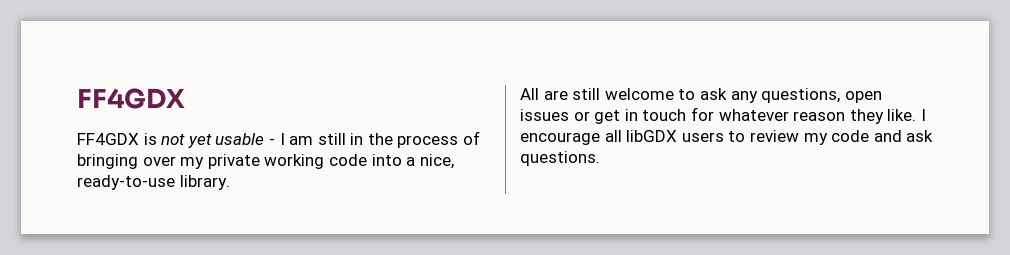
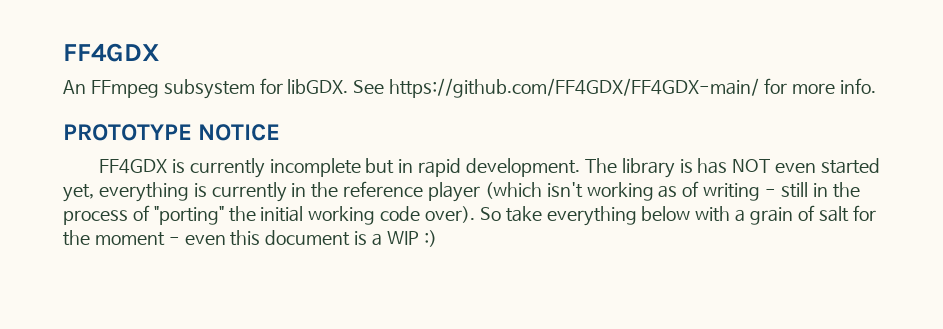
- FF4GDX is not yet usable - I am still in the process of bringing over my private working code into a nice, ready-to-use library.
- All are still welcome to ask any questions, open issues or get in touch for whatever reason they like. I encourage all libGDX users to review my code and ask questions.
+ An FFmpeg subsystem for libGDX. See https://github.com/FF4GDX/FF4GDX-main/ for more info.
+ PROTOTYPE NOTICE
+ FF4GDX is currently incomplete but in rapid development. The library is has NOT even started yet, everything is currently in the reference player (which isn't working as of writing - still in the process of "porting" the initial working code over). So take everything below with a grain of salt for the moment - even this document is a WIP :)

